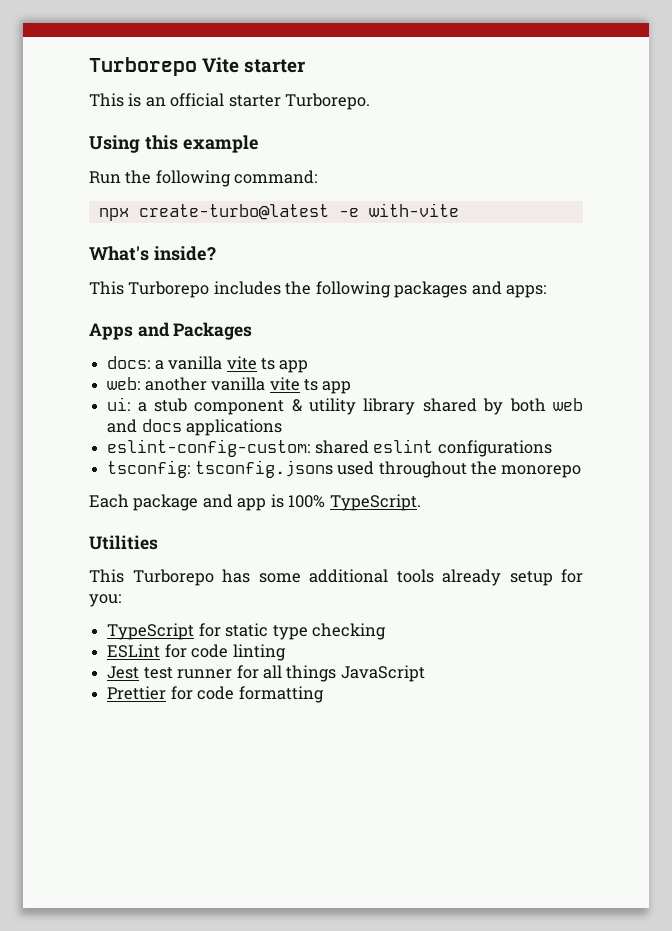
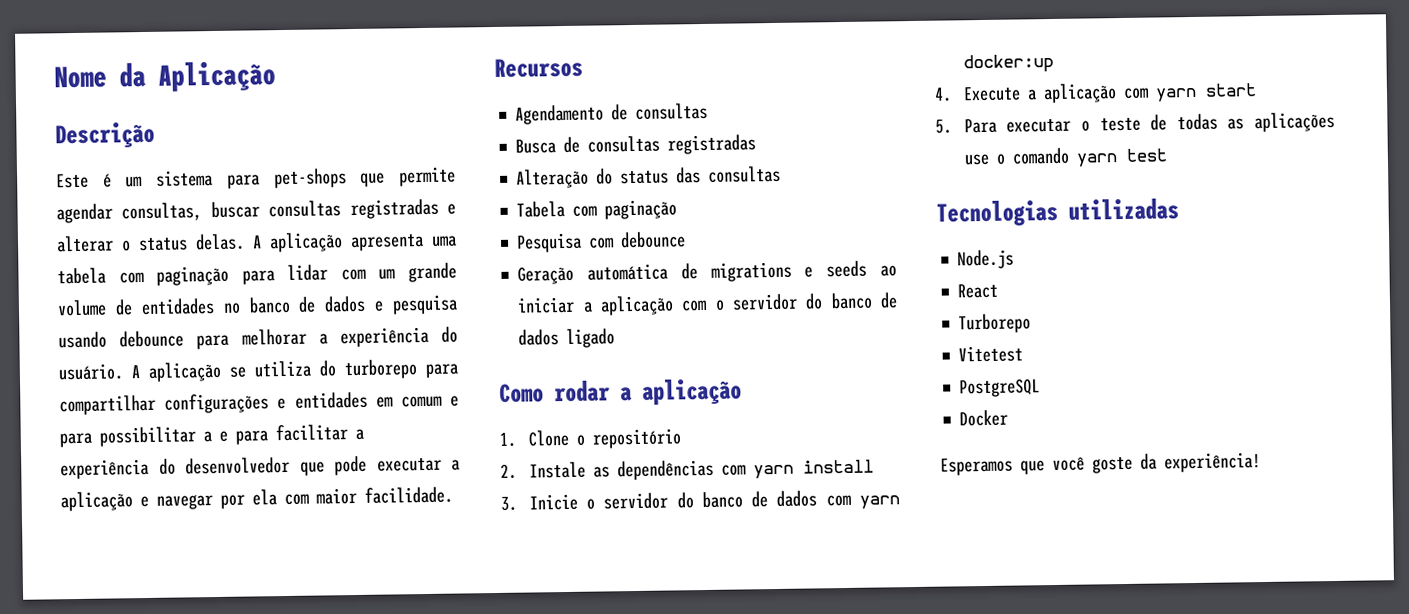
- Turborepo Vite starter
- This is an official starter Turborepo.
- Using this example
- Run the following command:
- npx create-turbo@latest -e with-vite
- What's inside?
- This Turborepo includes the following packages and apps:
- Apps and Packages
- docs: a vanilla vite ts app
- web: another vanilla vite ts app
- ui: a stub component & utility library shared by both web and docs applications
- eslint-config-custom: shared eslint configurations
- tsconfig: tsconfig.jsons used throughout the monorepo
- Each package and app is 100% TypeScript.
- Utilities
- This Turborepo has some additional tools already setup for you:
- TypeScript for static type checking
- ESLint for code linting
- Jest test runner for all things JavaScript
- Prettier for code formatting
+ Nome da Aplicação
+ Descrição
+ Este é um sistema para pet-shops que permite agendar consultas, buscar consultas registradas e alterar o status delas. A aplicação apresenta uma tabela com paginação para lidar com um grande volume de entidades no banco de dados e pesquisa usando debounce para melhorar a experiência do usuário. A aplicação se utiliza do turborepo para compartilhar configurações e entidades em comum e para possibilitar a e para facilitar a experiência do desenvolvedor que pode executar a aplicação e navegar por ela com maior facilidade.
+ Recursos
+ Agendamento de consultas
+ Busca de consultas registradas
+ Alteração do status das consultas
+ Tabela com paginação
+ Pesquisa com debounce
+ Geração automática de migrations e seeds ao iniciar a aplicação com o servidor do banco de dados ligado
+ Como rodar a aplicação
+ 1. Clone o repositório
+ 2. Instale as dependências com yarn install
+ 3. Inicie o servidor do banco de dados com yarn docker:up
+ 4. Execute a aplicação com yarn start
+ 5. Para executar o teste de todas as aplicações use o comando yarn test
+ Tecnologias utilizadas
+ Node.js
+ React
+ Turborepo
+ Vitetest
+ PostgreSQL
+ Docker
+ Esperamos que você goste da experiência!

